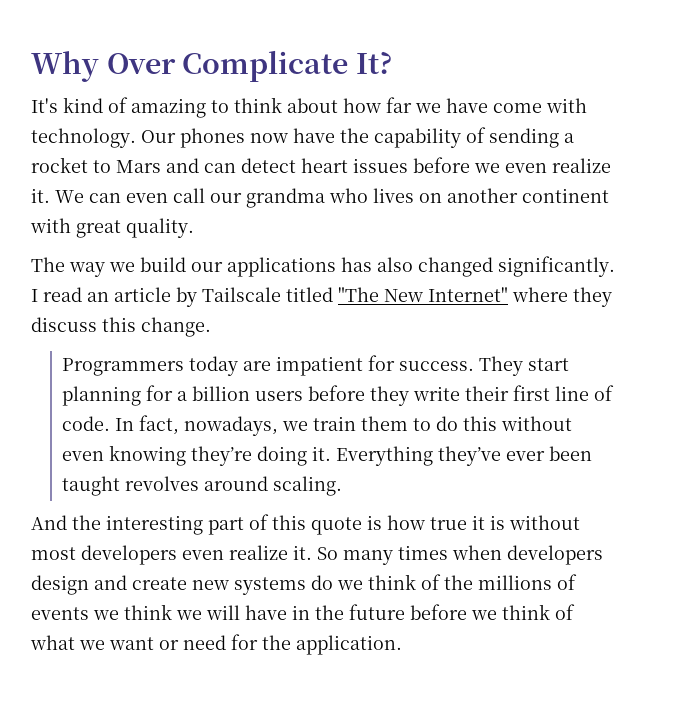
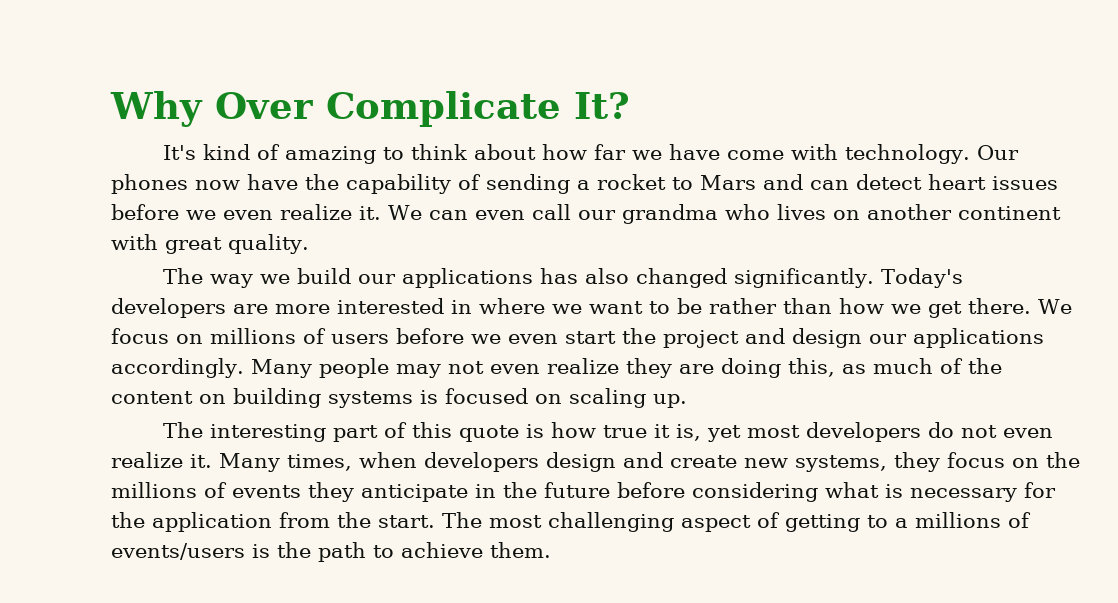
- I read an article by Tailscale titled "The New Internet" where they discuss this change.
- Programmers today are impatient for success. They start planning for a billion users before they write their first line of code. In fact, nowadays, we train them to do this without even knowing they’re doing it. Everything they’ve ever been taught revolves around scaling.
- And the interesting part of this quote is how true it is without most developers even realize it. So many times when developers design and create new systems do we think of the millions of events we think we will have in the future before we think of what we want or need for the application.
+ Today's developers are more interested in where we want to be rather than how we get there. We focus on millions of users before we even start the project and design our applications accordingly. Many people may not even realize they are doing this, as much of the content on building systems is focused on scaling up.
+ The interesting part of this quote is how true it is, yet most developers do not even realize it. Many times, when developers design and create new systems, they focus on the millions of events they anticipate in the future before considering what is necessary for the application from the start. The most challenging aspect of getting to a millions of events/users is the path to achieve them.

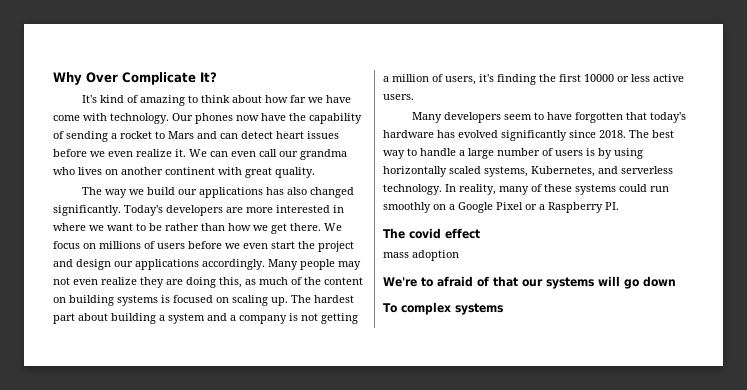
- Many people may not even realize they are doing this, as much of the content on building systems is focused on scaling up.
- The interesting part of this quote is how true it is, yet most developers do not even realize it. Many times, when developers design and create new systems, they focus on the millions of events they anticipate in the future before considering what is necessary for the application from the start. The most challenging aspect of getting to a millions of events/users is the path to achieve them.
+ Many people may not even realize they are doing this, as much of the content on building systems is focused on scaling up. The hardest part about building a system and a company is not getting a million of users, it's finding the first 10000 or less active users.
+ Many developers seem to have forgotten that today's hardware has evolved significantly since 2018. The best way to handle a large number of users is by using horizontally scaled systems, Kubernetes, and serverless technology. In reality, many of these systems could run smoothly on a Google Pixel or a Raspberry PI.
+ The covid effect
+ mass adoption
+ We're to afraid of that our systems will go down
+ To complex systems

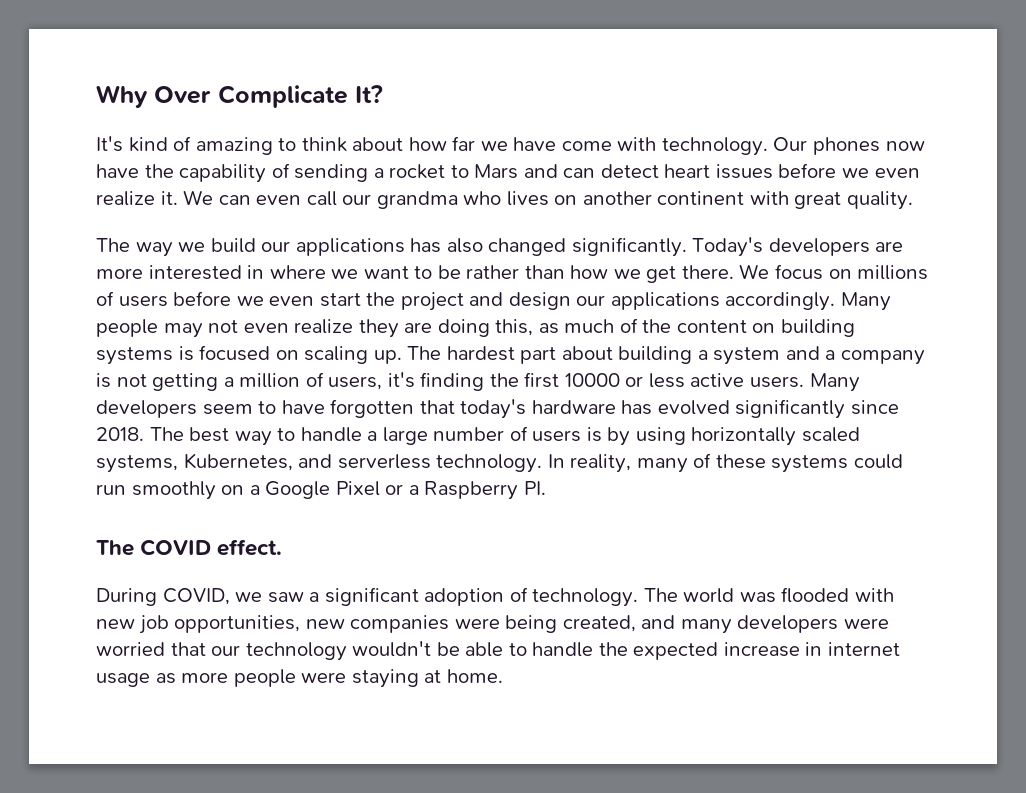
- The hardest part about building a system and a company is not getting a million of users, it's finding the first 10000 or less active users.
- Many developers seem to have forgotten that today's hardware has evolved significantly since 2018.
+ The hardest part about building a system and a company is not getting a million of users, it's finding the first 10000 or less active users. Many developers seem to have forgotten that today's hardware has evolved significantly since 2018.
- The covid effect
- mass adoption
- We're to afraid of that our systems will go down
- To complex systems
+ The COVID effect.
+ During COVID, we saw a significant adoption of technology. The world was flooded with new job opportunities, new companies were being created, and many developers were worried that our technology wouldn't be able to handle the expected increase in internet usage as more people were staying at home.

